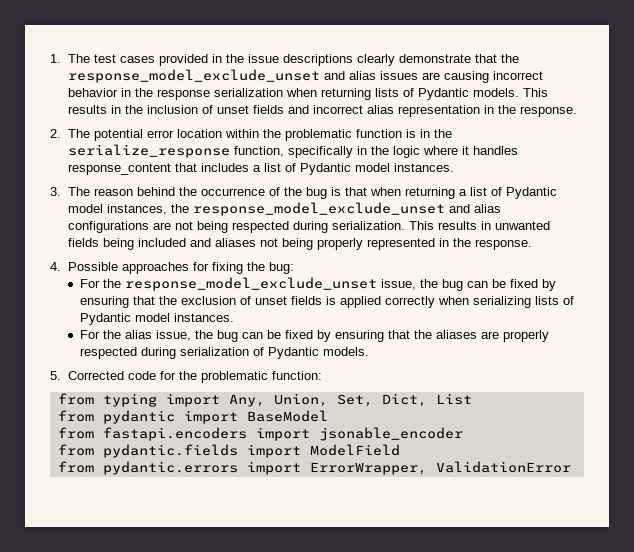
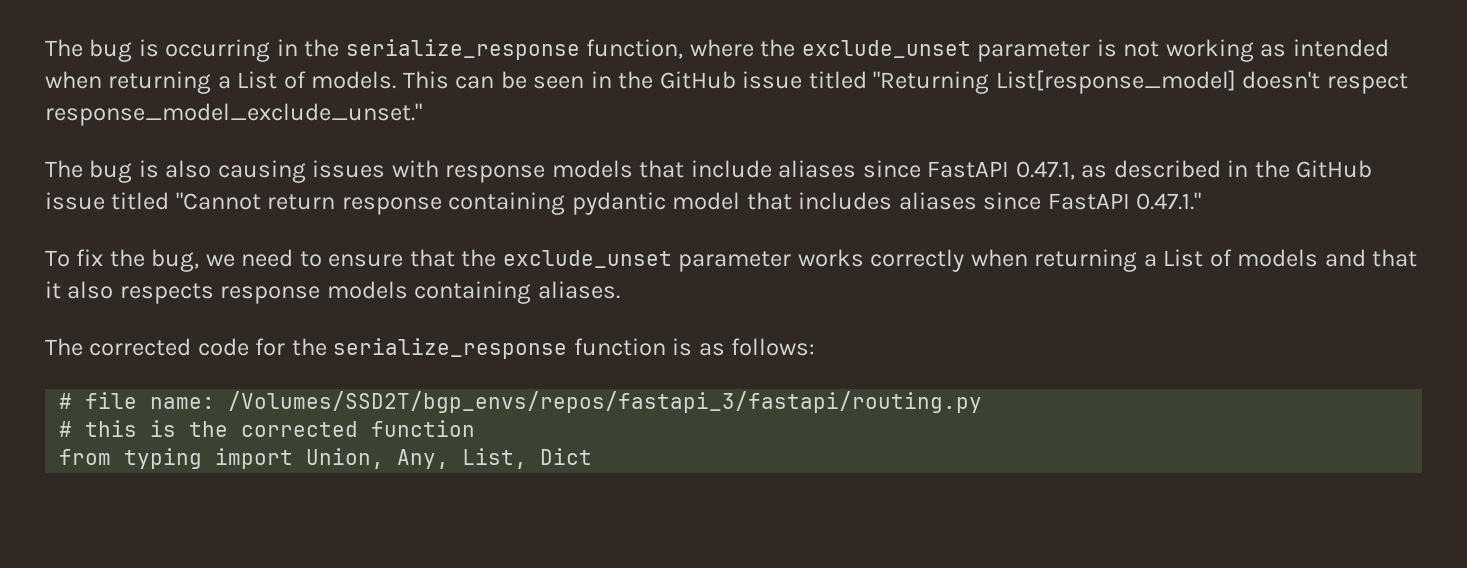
- 1. The test cases provided in the issue descriptions clearly demonstrate that the response_model_exclude_unset and alias issues are causing incorrect behavior in the response serialization when returning lists of Pydantic models. This results in the inclusion of unset fields and incorrect alias representation in the response.
- 2. The potential error location within the problematic function is in the serialize_response function, specifically in the logic where it handles response_content that includes a list of Pydantic model instances.
- 3. The reason behind the occurrence of the bug is that when returning a list of Pydantic model instances, the response_model_exclude_unset and alias configurations are not being respected during serialization. This results in unwanted fields being included and aliases not being properly represented in the response.
- 4. Possible approaches for fixing the bug:
- For the response_model_exclude_unset issue, the bug can be fixed by ensuring that the exclusion of unset fields is applied correctly when serializing lists of Pydantic model instances.
- For the alias issue, the bug can be fixed by ensuring that the aliases are properly respected during serialization of Pydantic models.
- 5. Corrected code for the problematic function:
- from typing import Any, Union, Set, Dict, List
- from pydantic import BaseModel
- from fastapi.encoders import jsonable_encoder
- from pydantic.fields import ModelField
- from pydantic.errors import ErrorWrapper, ValidationError
+ The bug is occurring in the serialize_response function, where the exclude_unset parameter is not working as intended when returning a List of models. This can be seen in the GitHub issue titled "Returning List[response_model] doesn't respect response_model_exclude_unset."
+ The bug is also causing issues with response models that include aliases since FastAPI 0.47.1, as described in the GitHub issue titled "Cannot return response containing pydantic model that includes aliases since FastAPI 0.47.1."
+ To fix the bug, we need to ensure that the exclude_unset parameter works correctly when returning a List of models and that it also respects response models containing aliases.
+ The corrected code for the serialize_response function is as follows:
+ # file name: /Volumes/SSD2T/bgp_envs/repos/fastapi_3/fastapi/routing.py
+ # this is the corrected function
+ from typing import Union, Any, List, Dict

